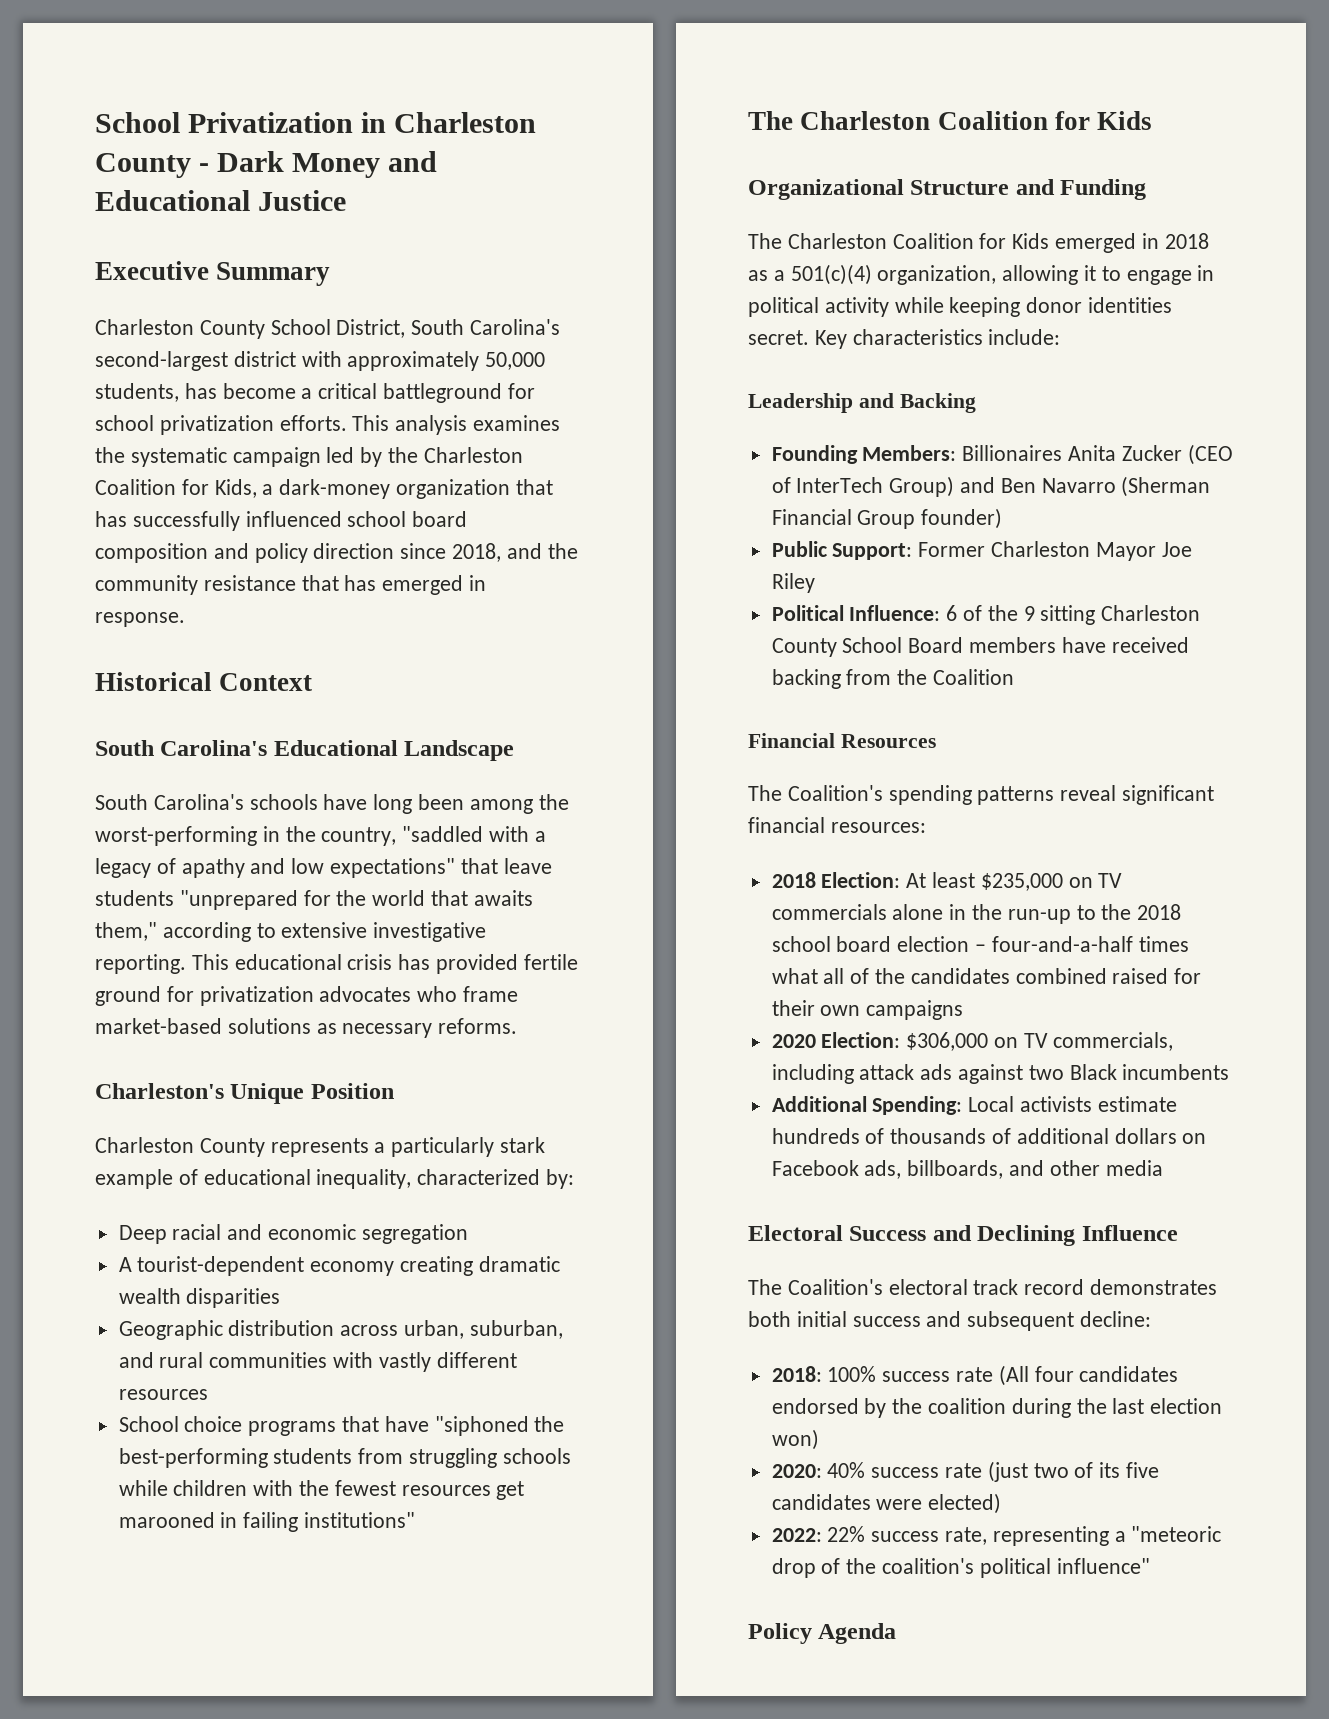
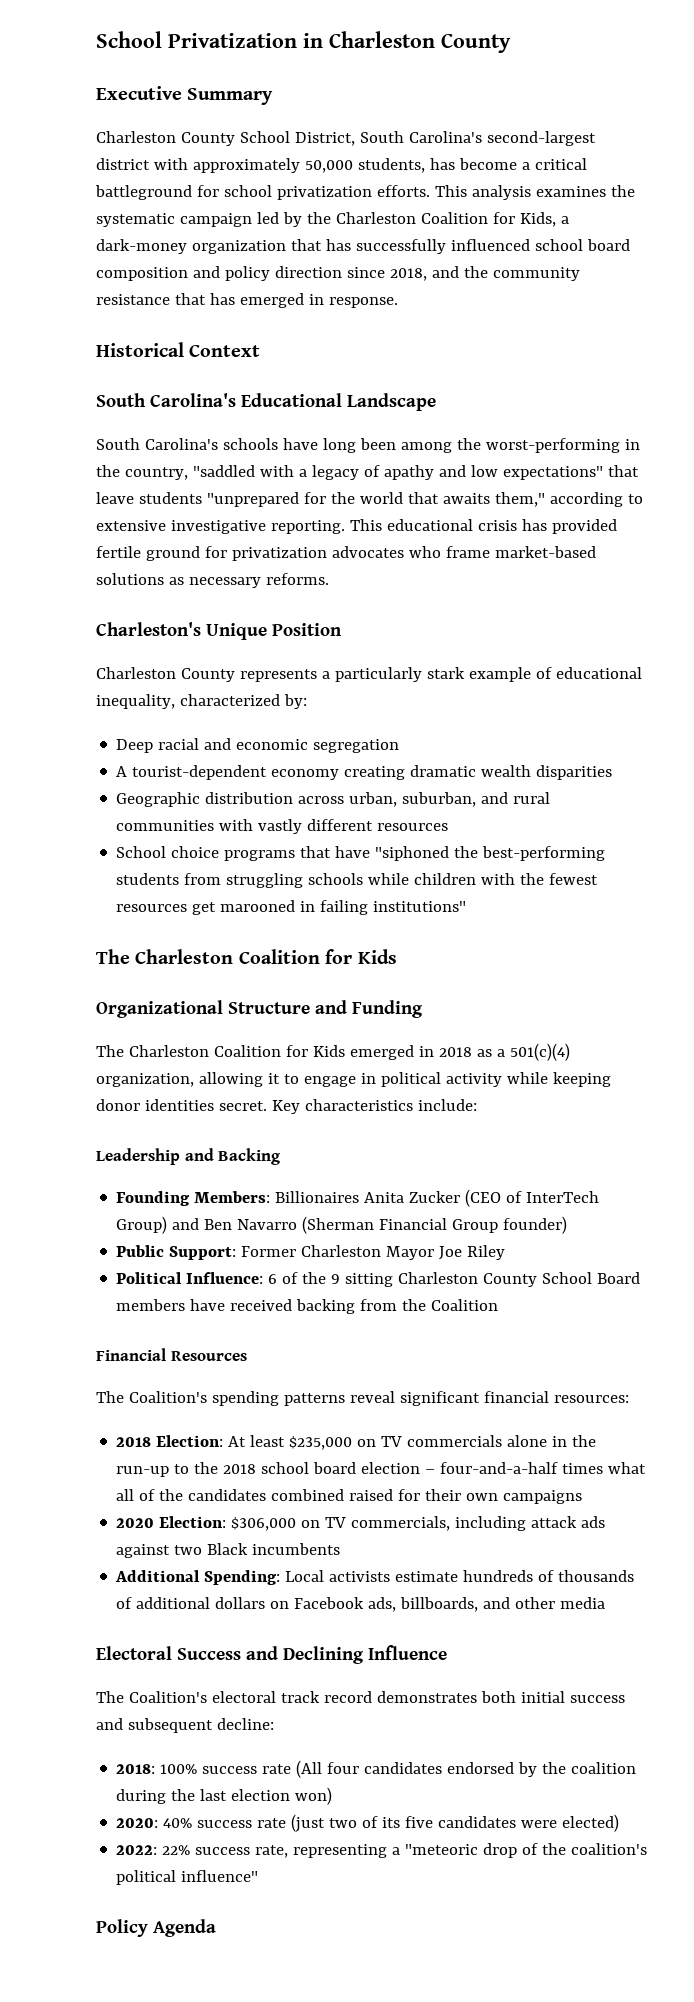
- School Privatization in Charleston County - Dark Money and Educational Justice
+ School Privatization in Charleston County

